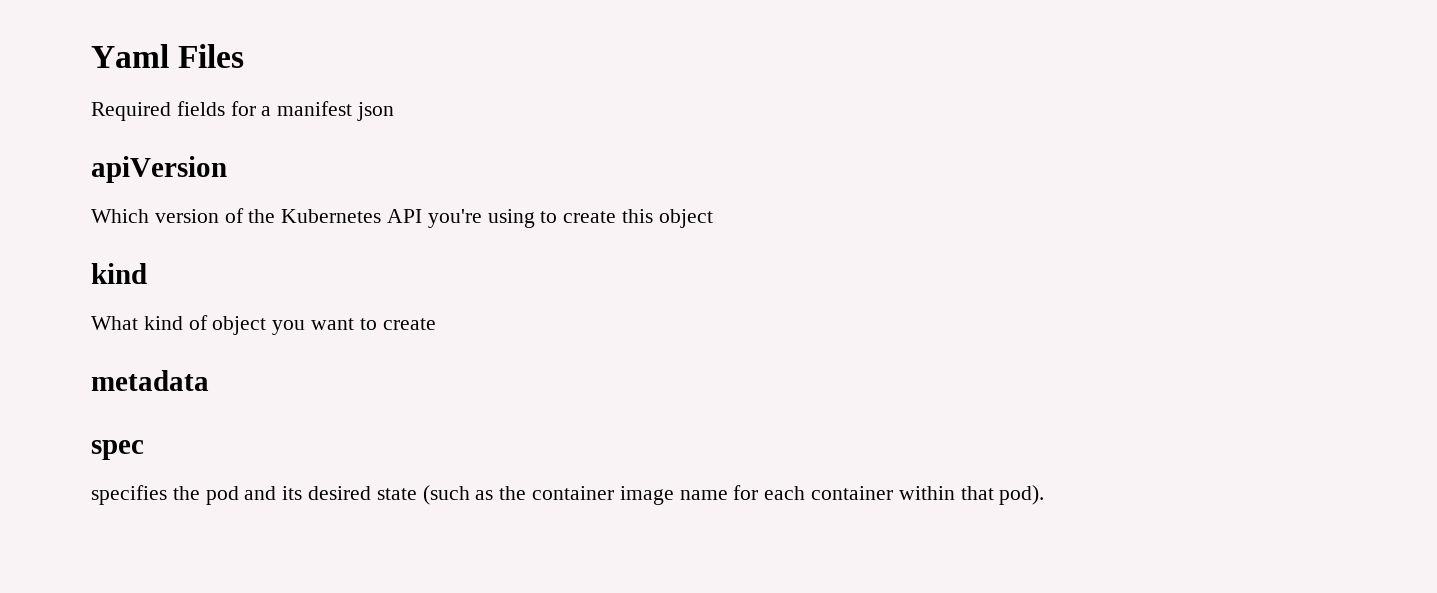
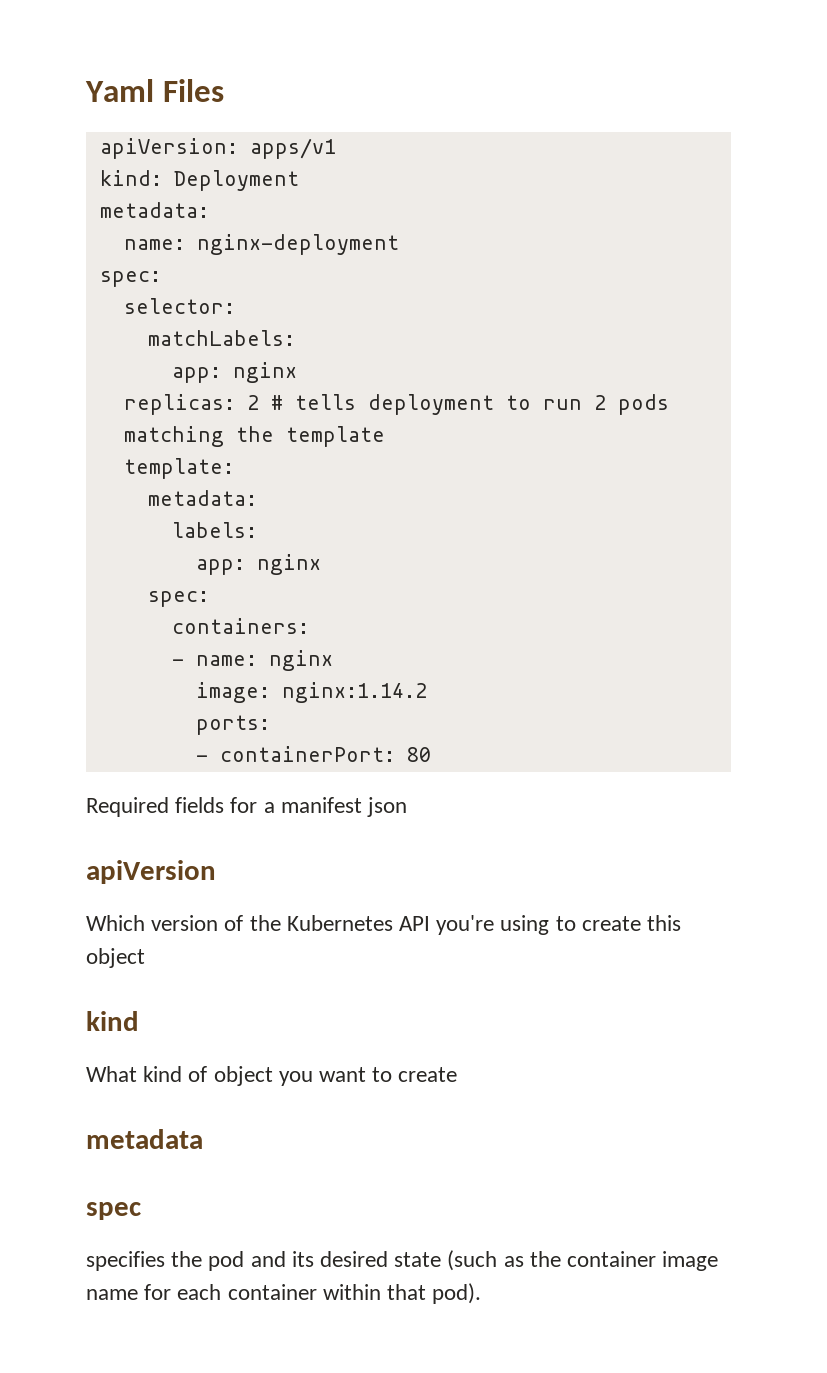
+ apiVersion: apps/v1
+ kind: Deployment
+ metadata:
+ name: nginx-deployment
+ spec:
+ selector:
+ matchLabels:
+ app: nginx
+ replicas: 2 # tells deployment to run 2 pods matching the template
+ template:
+ metadata:
+ labels:
+ app: nginx
+ spec:
+ containers:
+ - name: nginx
+ image: nginx:1.14.2
+ ports:
+ - containerPort: 80

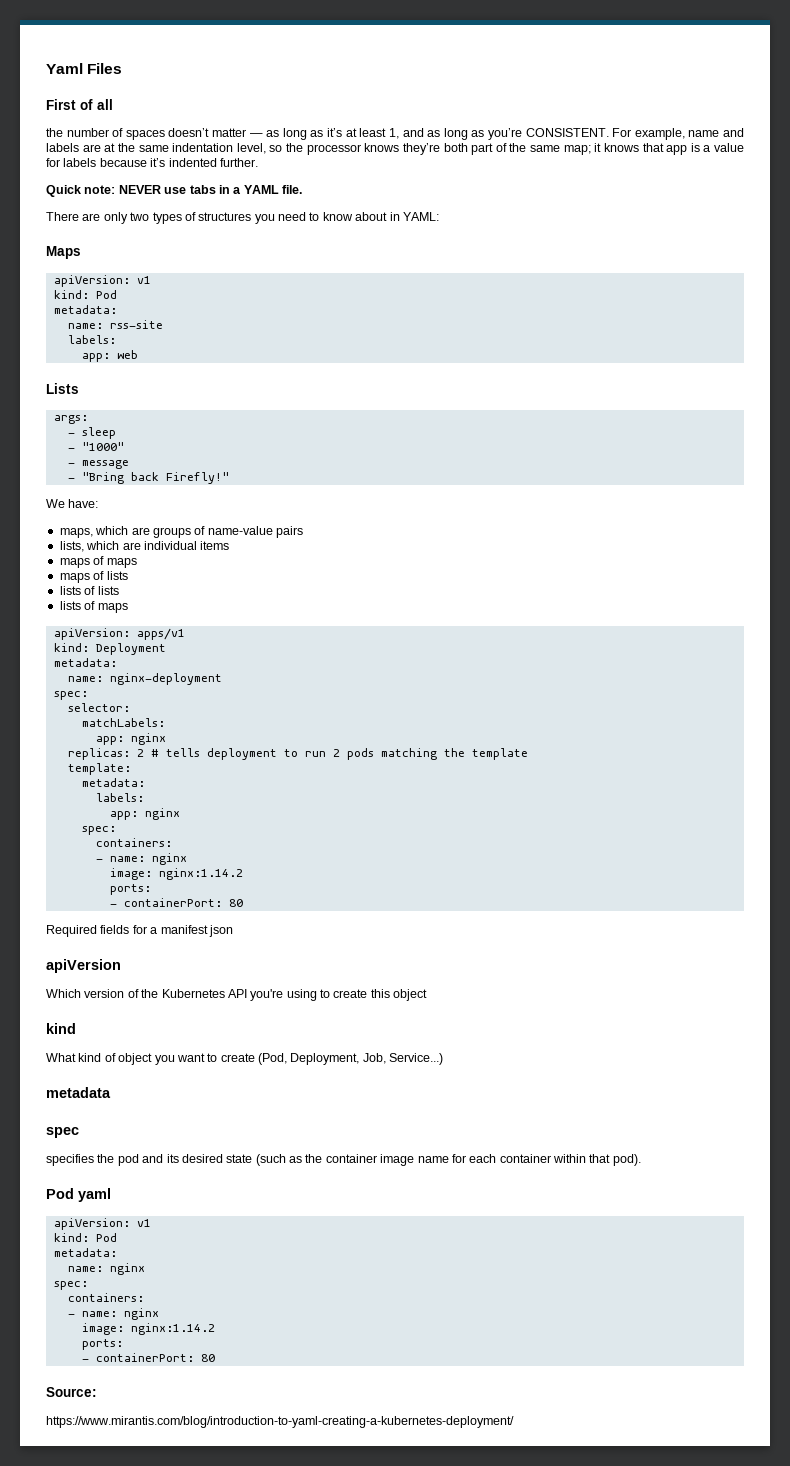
+ First of all
+ the number of spaces doesn’t matter — as long as it’s at least 1, and as long as you’re CONSISTENT. For example, name and labels are at the same indentation level, so the processor knows they’re both part of the same map; it knows that app is a value for labels because it’s indented further.
+ Quick note: NEVER use tabs in a YAML file.
+ There are only two types of structures you need to know about in YAML:
+ Maps
+ apiVersion: v1
+ kind: Pod
+ metadata:
+ name: rss-site
+ labels:
+ app: web
+ Lists
+ args:
+ - sleep
+ - "1000"
+ - message
+ - "Bring back Firefly!"
+ We have:
+ maps, which are groups of name-value pairs
+ lists, which are individual items
+ maps of maps
+ maps of lists
+ lists of lists
+ lists of maps
- What kind of object you want to create
+ What kind of object you want to create (Pod, Deployment, Job, Service...)
+ Pod yaml
+ apiVersion: v1
+ kind: Pod
+ metadata:
+ name: nginx
+ spec:
+ containers:
+ - name: nginx
+ image: nginx:1.14.2
+ ports:
+ - containerPort: 80
+ Source:
+ https://www.mirantis.com/blog/introduction-to-yaml-creating-a-kubernetes-deployment/

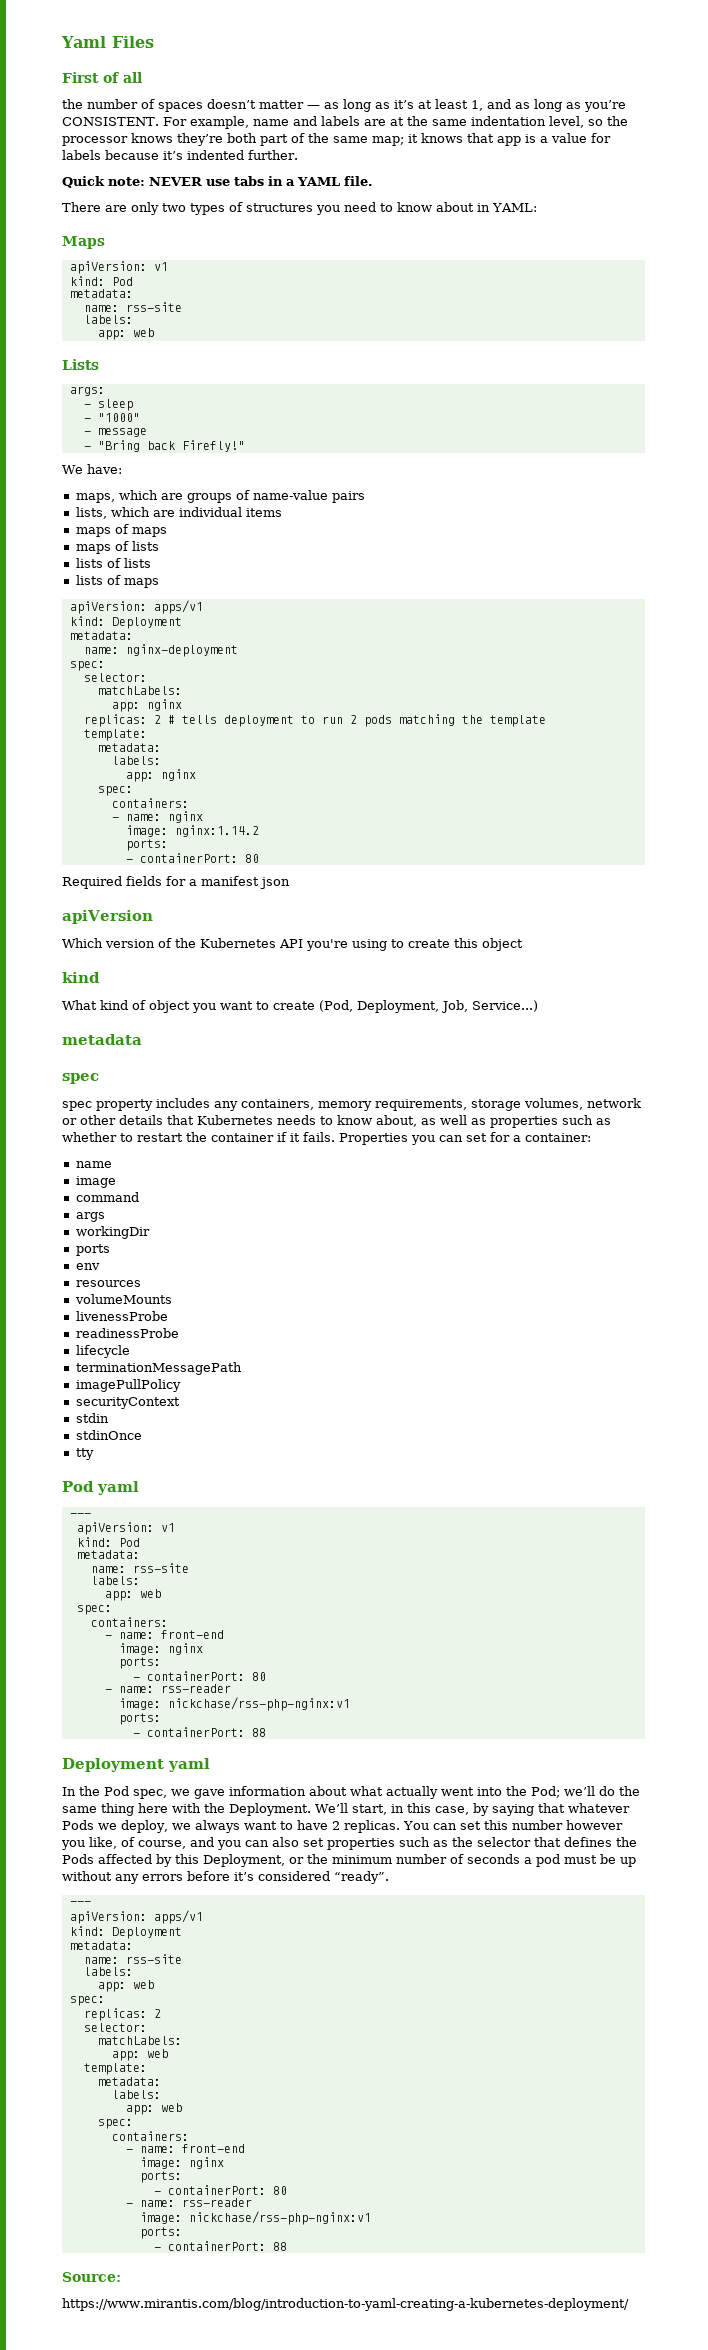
- specifies the pod and its desired state (such as the container image name for each container within that pod).
+ spec property includes any containers, memory requirements, storage volumes, network or other details that Kubernetes needs to know about, as well as properties such as whether to restart the container if it fails. Properties you can set for a container:
+ name
+ image
+ command
+ args
+ workingDir
+ ports
+ env
+ resources
+ volumeMounts
+ livenessProbe
+ readinessProbe
+ lifecycle
+ terminationMessagePath
+ imagePullPolicy
+ securityContext
+ stdin
+ stdinOnce
+ tty
  Pod yaml
+ ---
  apiVersion: v1
  kind: Pod
  metadata:
- name: nginx
+ name: rss-site
+ labels:
+ app: web
  spec:
  containers:
- - name: nginx
- image: nginx:1.14.2
+ - name: front-end
+ image: nginx
  ports:
  - containerPort: 80
+ - name: rss-reader
+ image: nickchase/rss-php-nginx:v1
+ ports:
+ - containerPort: 88
+ Deployment yaml
+ In the Pod spec, we gave information about what actually went into the Pod; we’ll do the same thing here with the Deployment. We’ll start, in this case, by saying that whatever Pods we deploy, we always want to have 2 replicas. You can set this number however you like, of course, and you can also set properties such as the selector that defines the Pods affected by this Deployment, or the minimum number of seconds a pod must be up without any errors before it’s considered “ready”.
+ ---
+ apiVersion: apps/v1
+ kind: Deployment
+ metadata:
+ name: rss-site
+ labels:
+ app: web
+ spec:
+ replicas: 2
+ selector:
+ matchLabels:
+ app: web
+ template:
+ metadata:
+ labels:
+ app: web
+ spec:
+ containers:
+ - name: front-end
+ image: nginx
+ ports:
+ - containerPort: 80
+ - name: rss-reader
+ image: nickchase/rss-php-nginx:v1
+ ports:
+ - containerPort: 88

